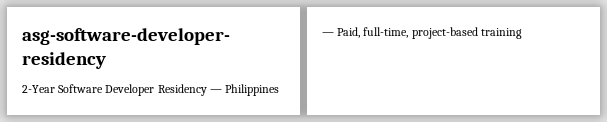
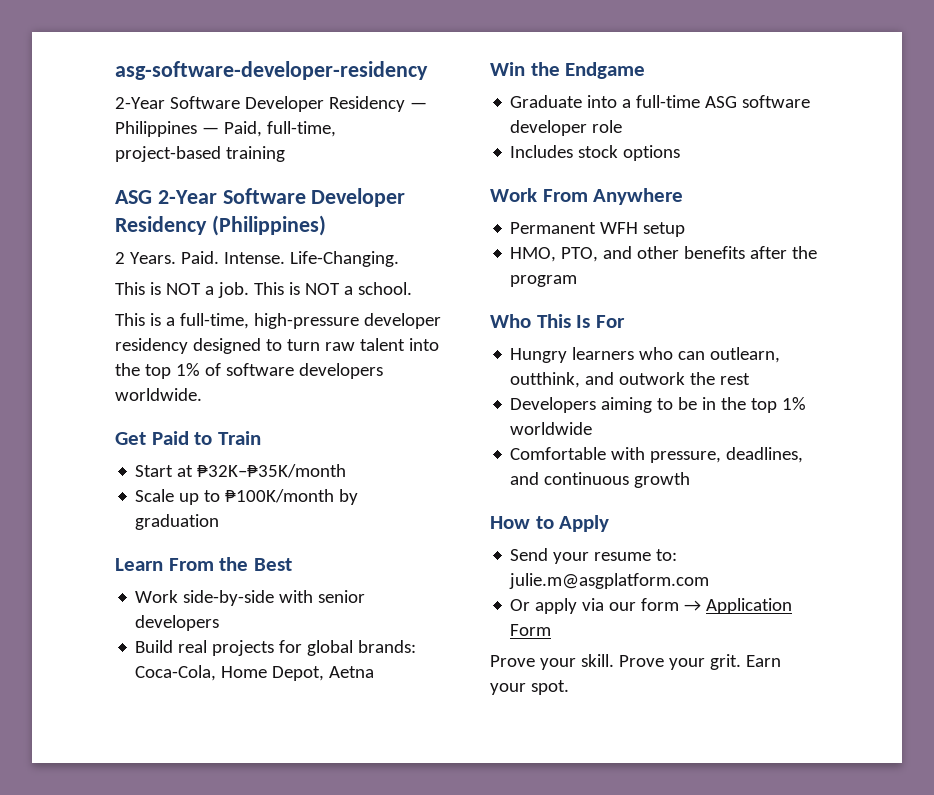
+ ASG 2-Year Software Developer Residency (Philippines)
+ 2 Years. Paid. Intense. Life-Changing.
+ This is NOT a job. This is NOT a school.
+ This is a full-time, high-pressure developer residency designed to turn raw talent into the top 1% of software developers worldwide.
+ Get Paid to Train
+ Start at ₱32K–₱35K/month
+ Scale up to ₱100K/month by graduation
+ Learn From the Best
+ Work side-by-side with senior developers
+ Build real projects for global brands: Coca-Cola, Home Depot, Aetna
+ Win the Endgame
+ Graduate into a full-time ASG software developer role
+ Includes stock options
+ Work From Anywhere
+ Permanent WFH setup
+ HMO, PTO, and other benefits after the program
+ Who This Is For
+ Hungry learners who can outlearn, outthink, and outwork the rest
+ Developers aiming to be in the top 1% worldwide
+ Comfortable with pressure, deadlines, and continuous growth
+ How to Apply
+ Send your resume to: julie.m@asgplatform.com
+ Or apply via our form → Application Form
+ Prove your skill. Prove your grit. Earn your spot.

